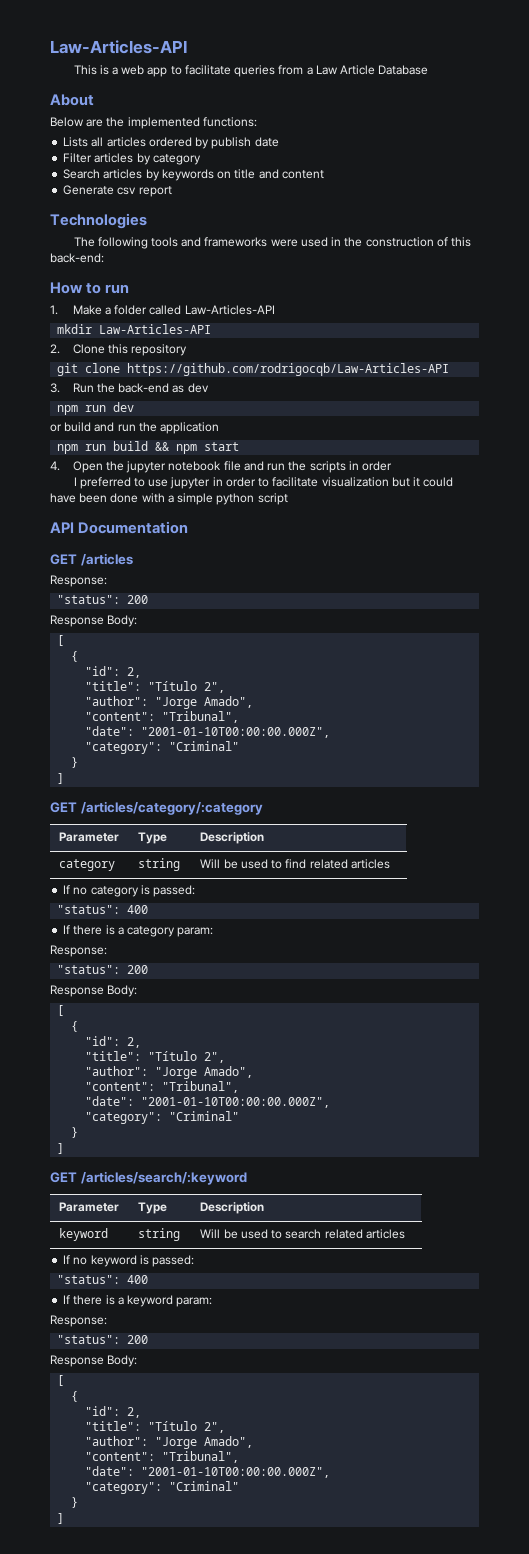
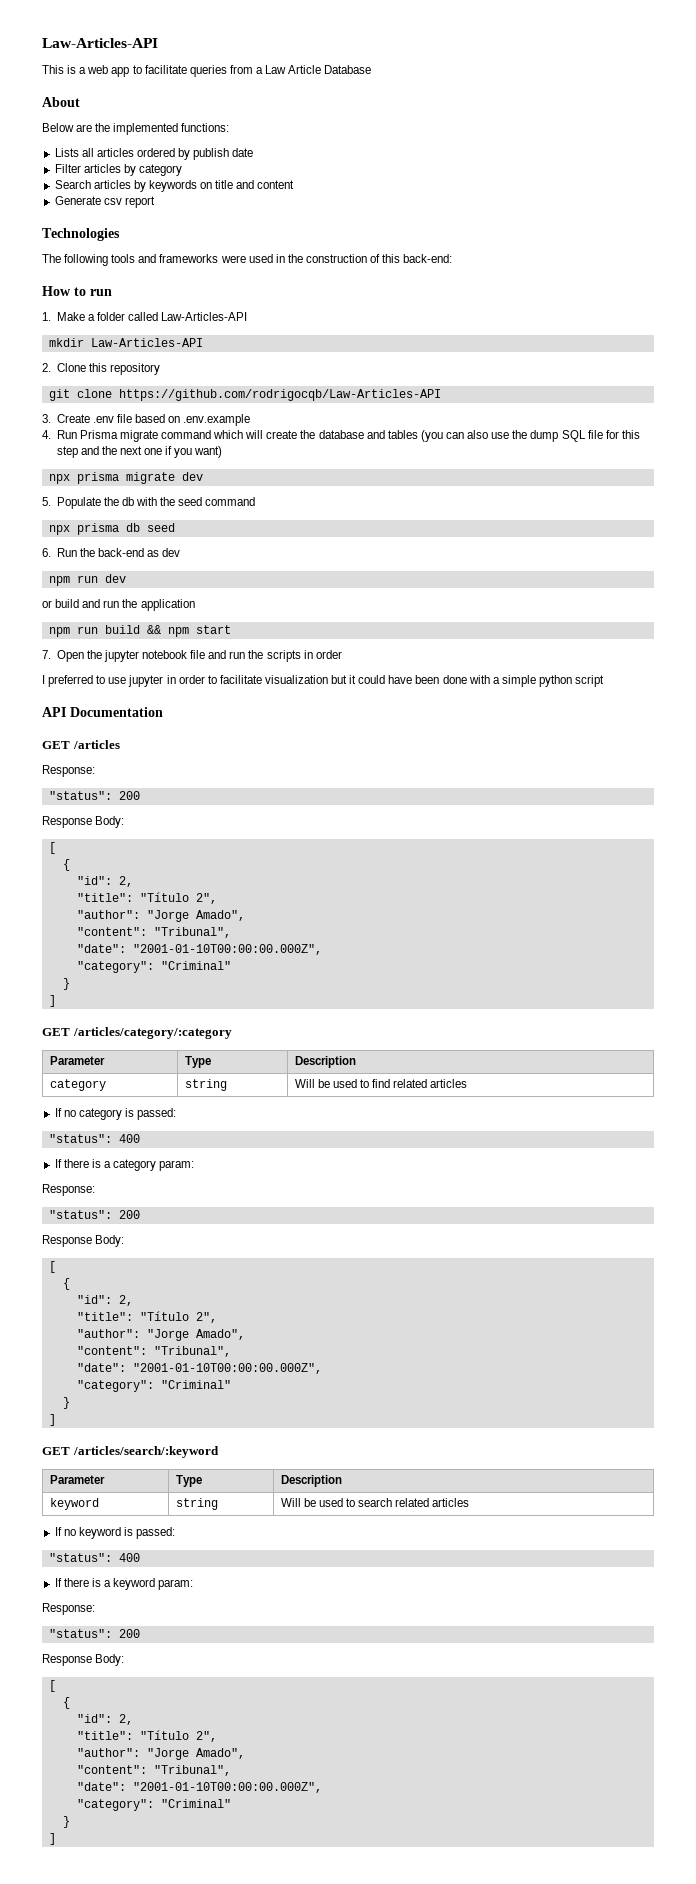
- 3. Run the back-end as dev
+ 3. Create .env file based on .env.example
+ 4. Run Prisma migrate command which will create the database and tables (you can also use the dump SQL file for this step and the next one if you want)
+ npx prisma migrate dev
+ 5. Populate the db with the seed command
+ npx prisma db seed
+ 6. Run the back-end as dev
- 4. Open the jupyter notebook file and run the scripts in order
+ 7. Open the jupyter notebook file and run the scripts in order

